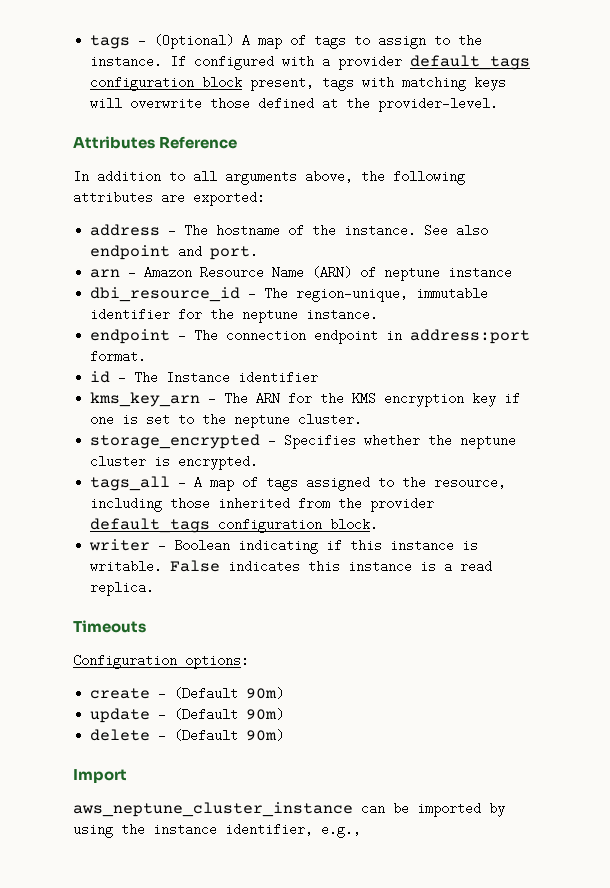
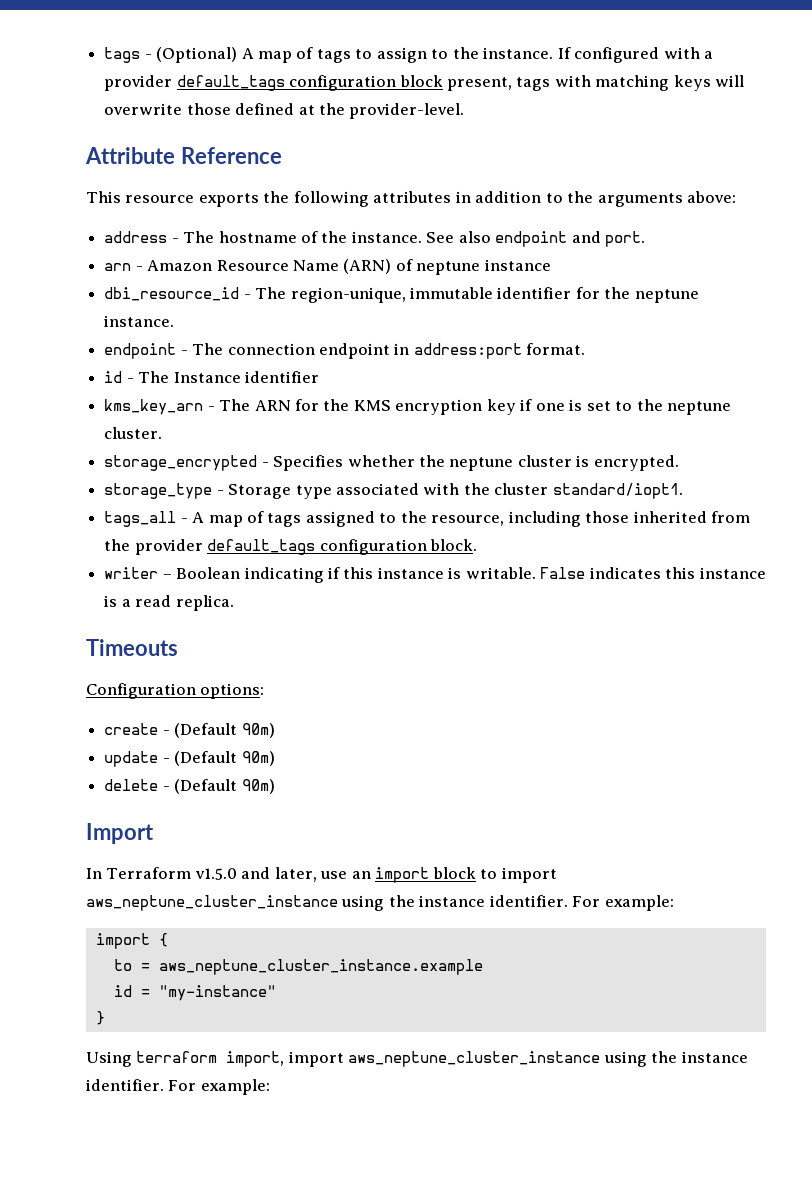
- Attributes Reference
+ Attribute Reference
- In addition to all arguments above, the following attributes are exported:
+ This resource exports the following attributes in addition to the arguments above:
+ storage_type - Storage type associated with the cluster standard/iopt1.
- aws_neptune_cluster_instance can be imported by using the instance identifier, e.g.,
+ In Terraform v1.5.0 and later, use an import block to import aws_neptune_cluster_instance using the instance identifier. For example:
+ import {
+ to = aws_neptune_cluster_instance.example
+ id = "my-instance"
+ }
+ Using terraform import, import aws_neptune_cluster_instance using the instance identifier. For example:

